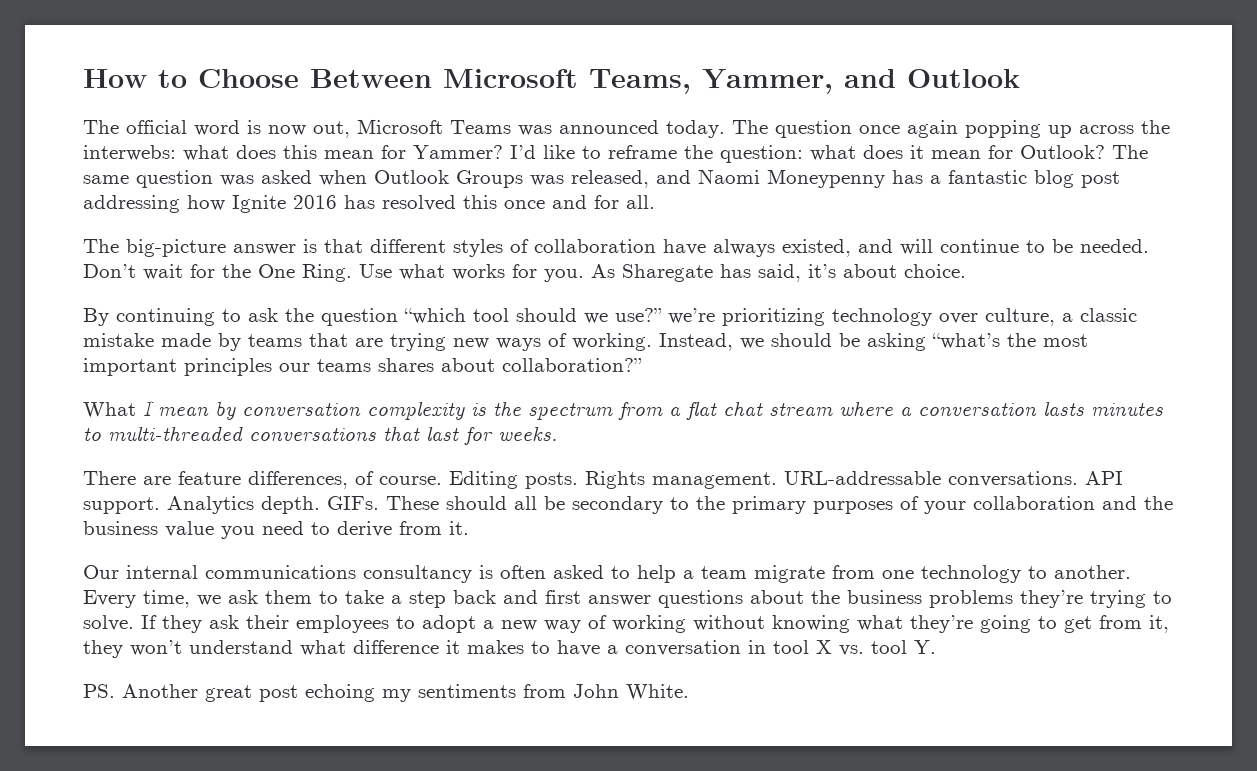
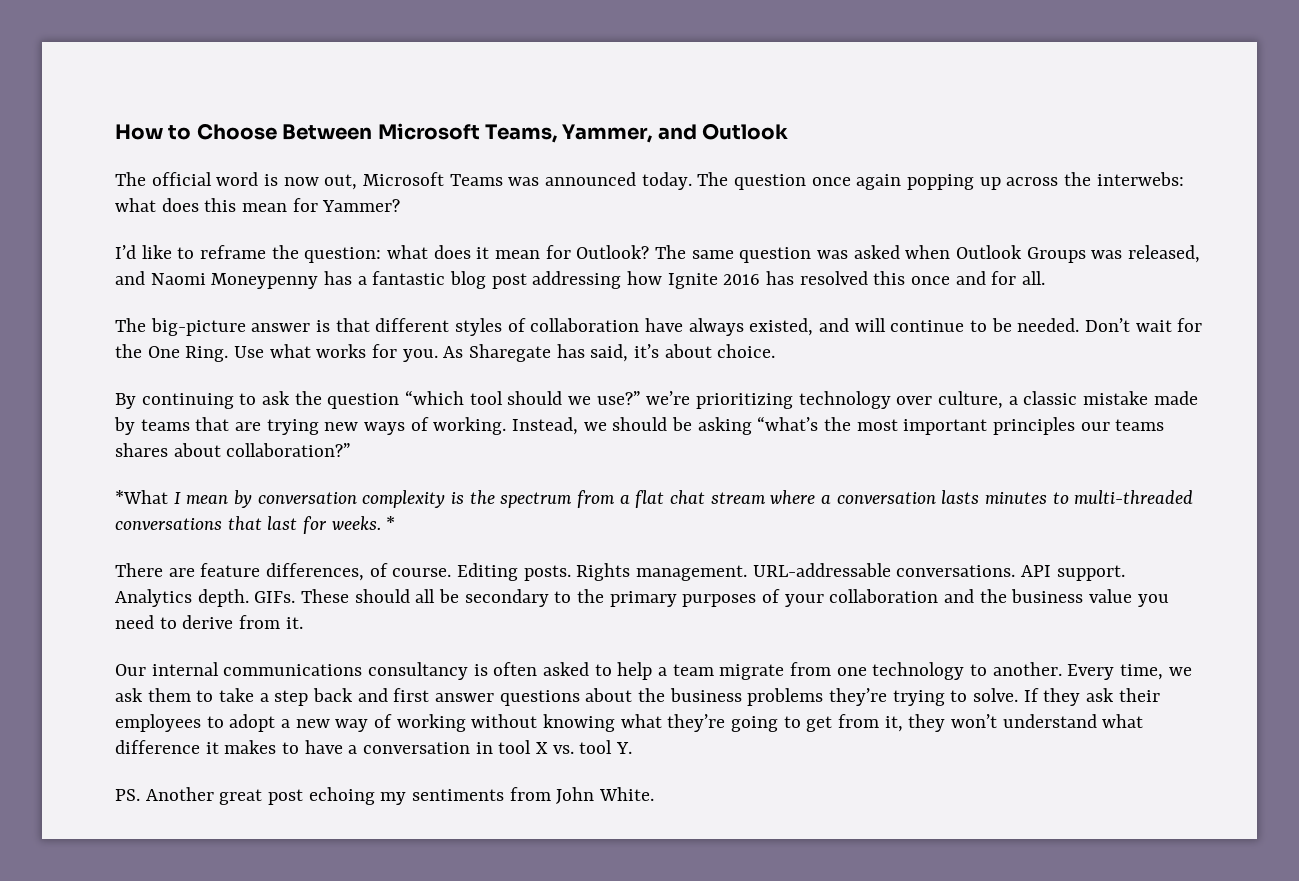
- The question once again popping up across the interwebs: what does this mean for Yammer? I’d like to reframe the question: what does it mean for Outlook?
+ The question once again popping up across the interwebs: what does this mean for Yammer?
+ I’d like to reframe the question: what does it mean for Outlook?
- What I mean by conversation complexity is the spectrum from a flat chat stream where a conversation lasts minutes to multi-threaded conversations that last for weeks.
+ *What I mean by conversation complexity is the spectrum from a flat chat stream where a conversation lasts minutes to multi-threaded conversations that last for weeks. *

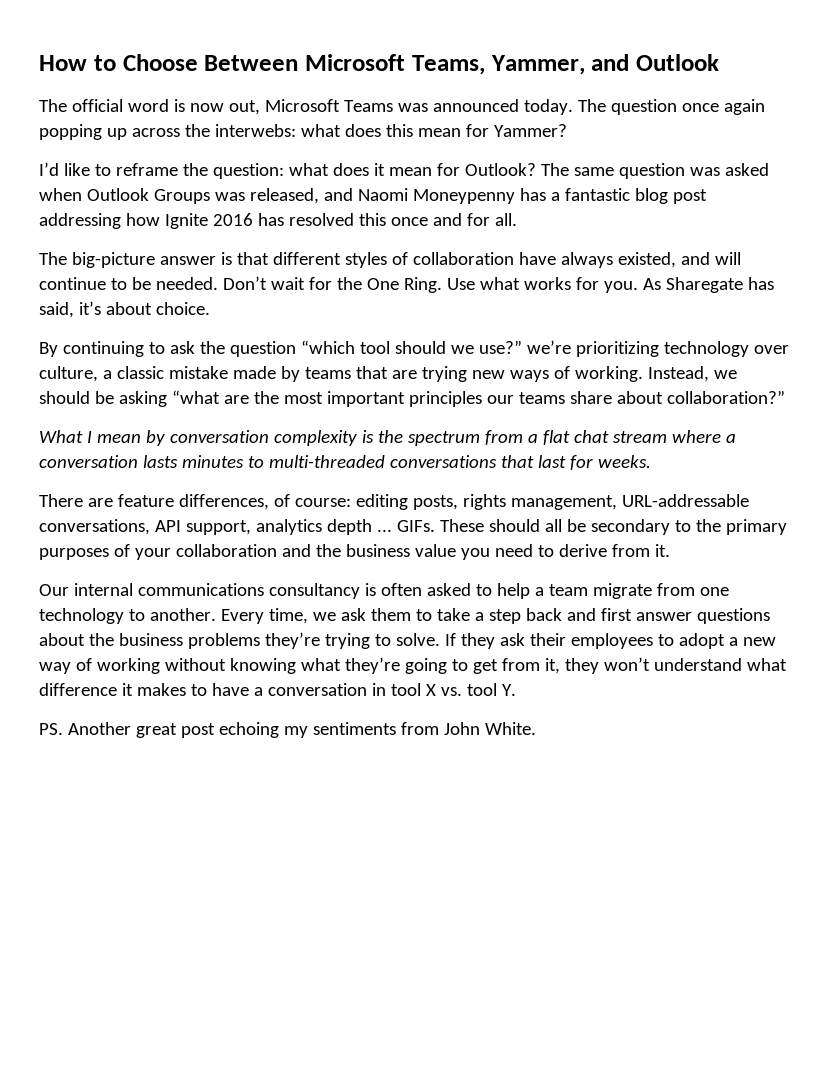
- Instead, we should be asking “what’s the most important principles our teams shares about collaboration?”
+ Instead, we should be asking “what are the most important principles our teams share about collaboration?”
- *What I mean by conversation complexity is the spectrum from a flat chat stream where a conversation lasts minutes to multi-threaded conversations that last for weeks. *
+ What I mean by conversation complexity is the spectrum from a flat chat stream where a conversation lasts minutes to multi-threaded conversations that last for weeks.
- There are feature differences, of course. Editing posts. Rights management. URL-addressable conversations. API support. Analytics depth.
+ There are feature differences, of course: editing posts, rights management, URL-addressable conversations, API support, analytics depth ...

